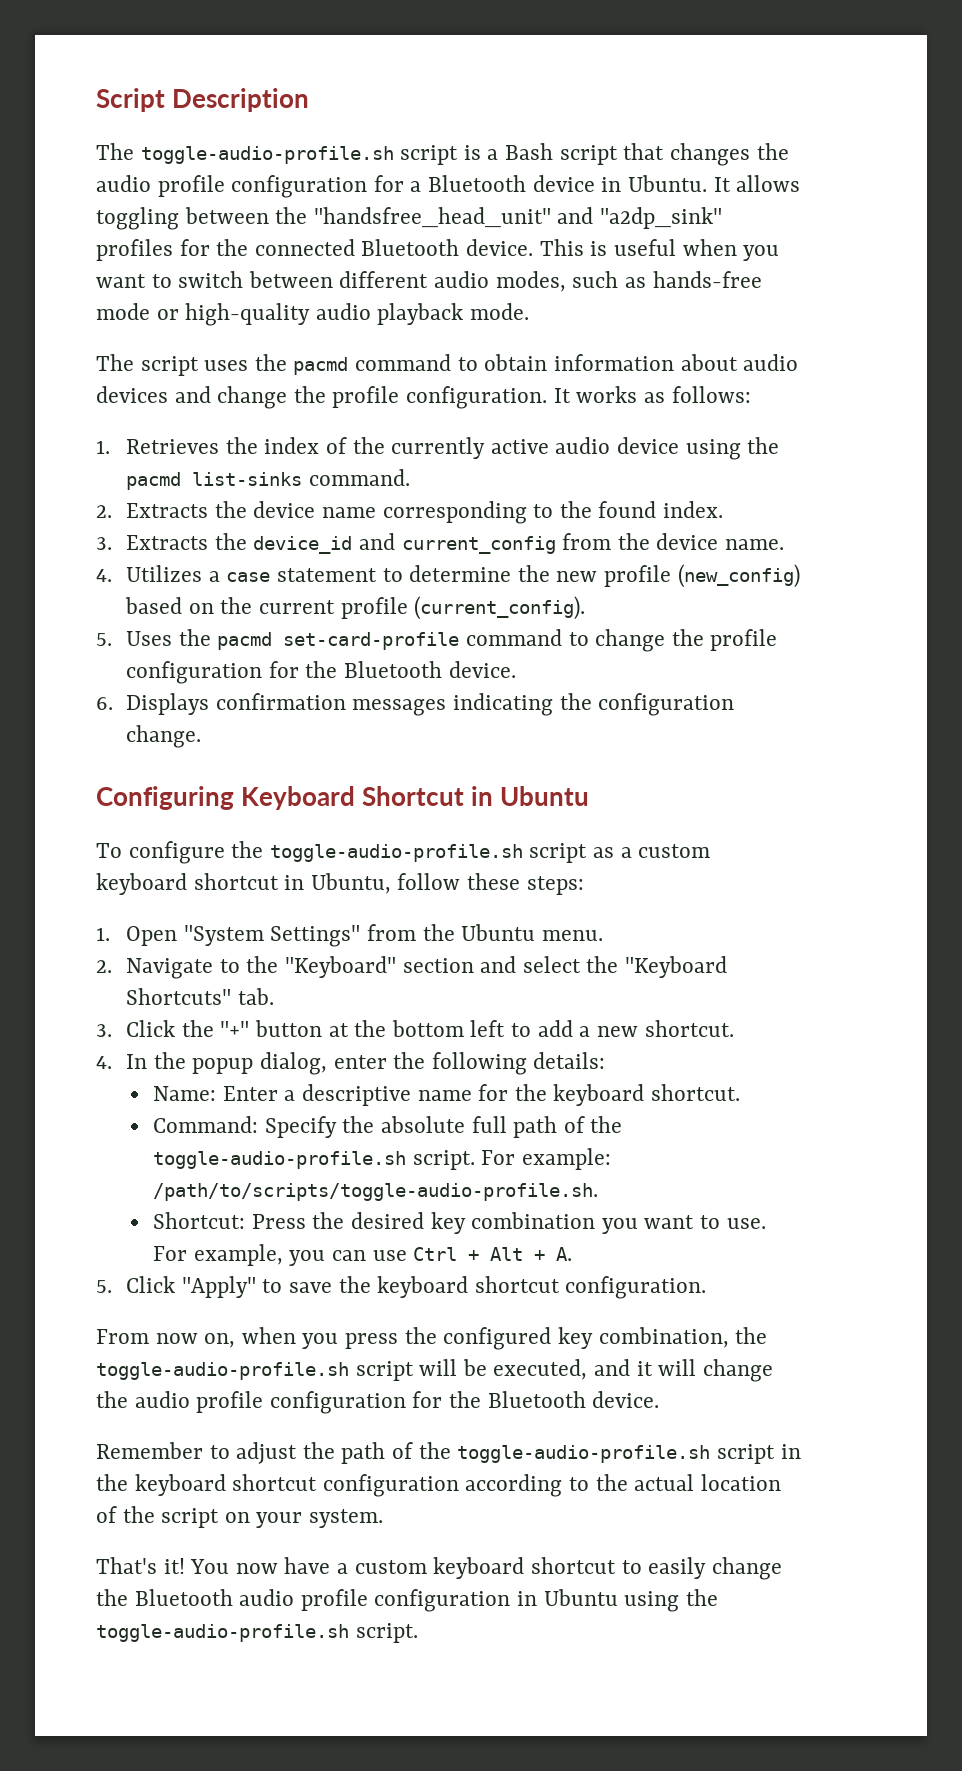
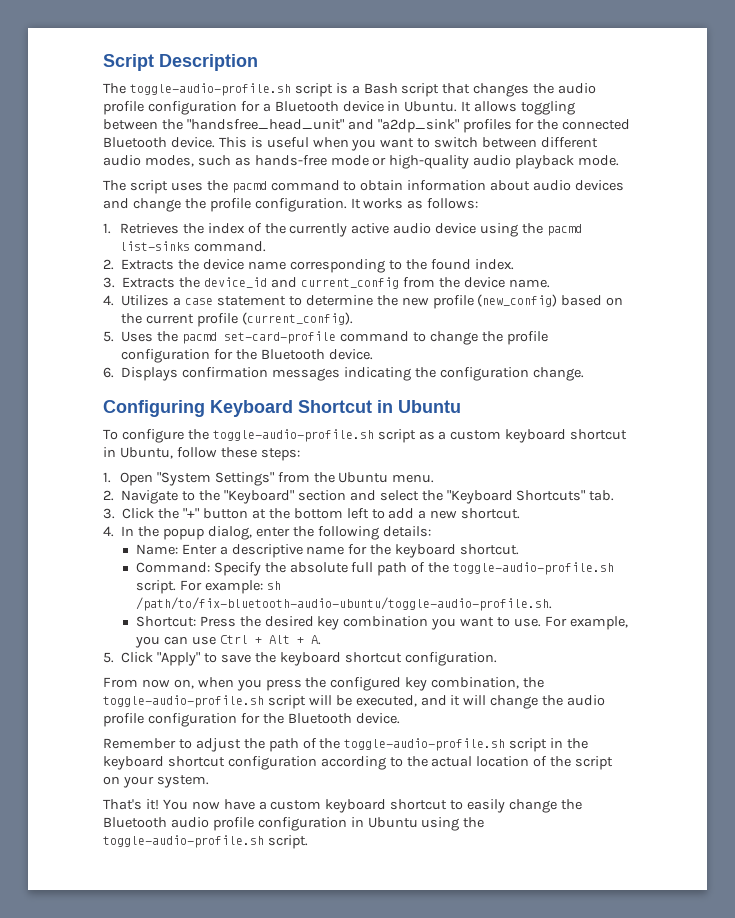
- For example: /path/to/scripts/toggle-audio-profile.sh.
+ For example: sh /path/to/fix-bluetooth-audio-ubuntu/toggle-audio-profile.sh.

